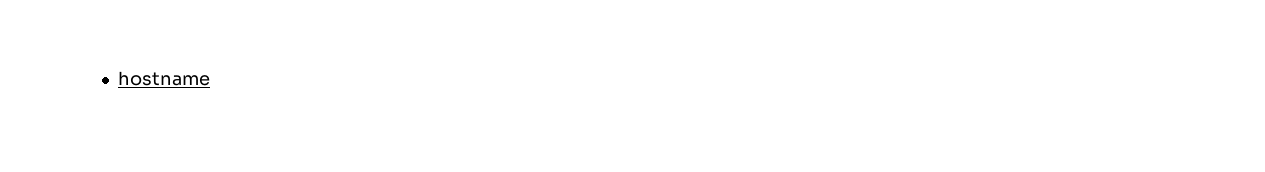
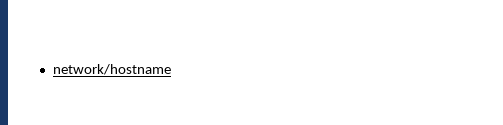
- hostname
+ network/hostname

